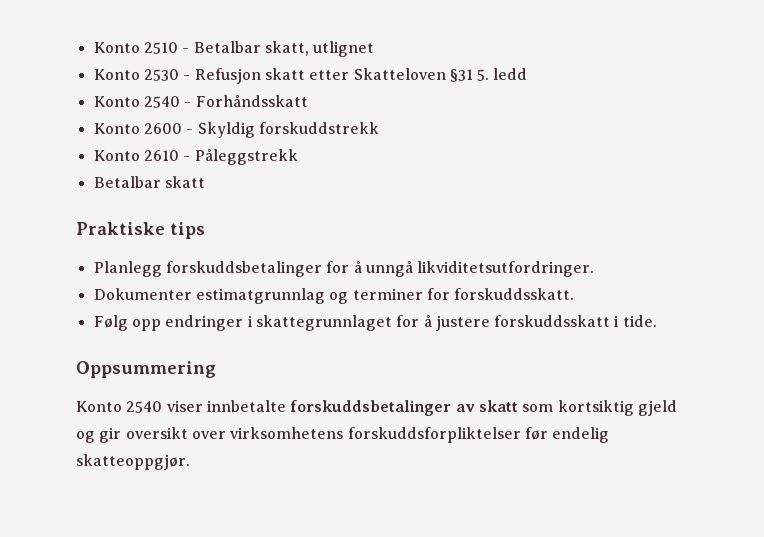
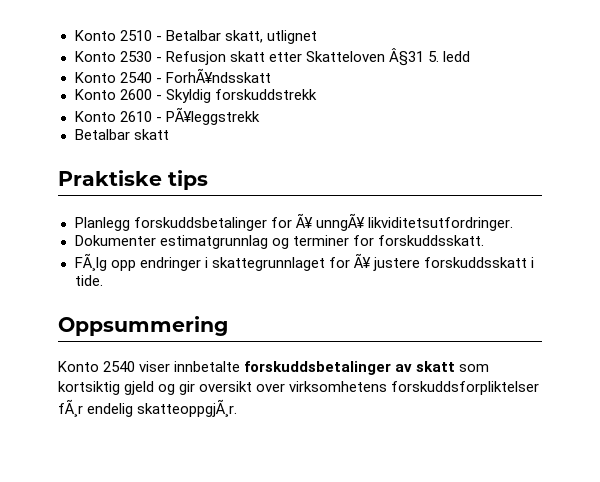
- Konto 2530 - Refusjon skatt etter Skatteloven §31 5. ledd
+ Konto 2530 - Refusjon skatt etter Skatteloven Â§31 5. ledd
- Konto 2540 - Forhåndsskatt
+ Konto 2540 - ForhÃ¥ndsskatt
- Konto 2610 - Påleggstrekk
+ Konto 2610 - PÃ¥leggstrekk
- Planlegg forskuddsbetalinger for å unngå likviditetsutfordringer.
+ Planlegg forskuddsbetalinger for Ã¥ unngÃ¥ likviditetsutfordringer.
- Følg opp endringer i skattegrunnlaget for å justere forskuddsskatt i tide.
+ FÃ¸lg opp endringer i skattegrunnlaget for Ã¥ justere forskuddsskatt i tide.
- Konto 2540 viser innbetalte forskuddsbetalinger av skatt som kortsiktig gjeld og gir oversikt over virksomhetens forskuddsforpliktelser før endelig skatteoppgjør.
+ Konto 2540 viser innbetalte forskuddsbetalinger av skatt som kortsiktig gjeld og gir oversikt over virksomhetens forskuddsforpliktelser fÃ¸r endelig skatteoppgjÃ¸r.

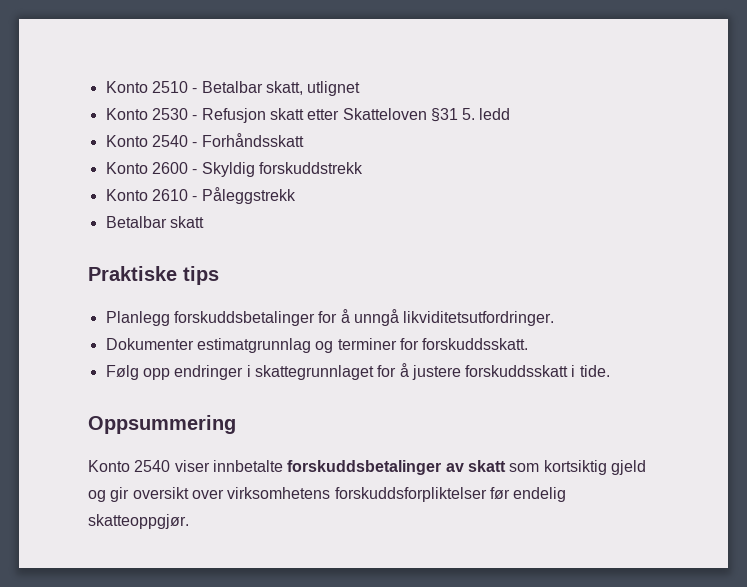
- Konto 2530 - Refusjon skatt etter Skatteloven Â§31 5. ledd
+ Konto 2530 - Refusjon skatt etter Skatteloven §31 5. ledd
- Konto 2540 - ForhÃ¥ndsskatt
+ Konto 2540 - Forhåndsskatt
- Konto 2610 - PÃ¥leggstrekk
+ Konto 2610 - Påleggstrekk
- Planlegg forskuddsbetalinger for Ã¥ unngÃ¥ likviditetsutfordringer.
+ Planlegg forskuddsbetalinger for å unngå likviditetsutfordringer.
- FÃ¸lg opp endringer i skattegrunnlaget for Ã¥ justere forskuddsskatt i tide.
+ Følg opp endringer i skattegrunnlaget for å justere forskuddsskatt i tide.
- Konto 2540 viser innbetalte forskuddsbetalinger av skatt som kortsiktig gjeld og gir oversikt over virksomhetens forskuddsforpliktelser fÃ¸r endelig skatteoppgjÃ¸r.
+ Konto 2540 viser innbetalte forskuddsbetalinger av skatt som kortsiktig gjeld og gir oversikt over virksomhetens forskuddsforpliktelser før endelig skatteoppgjør.

